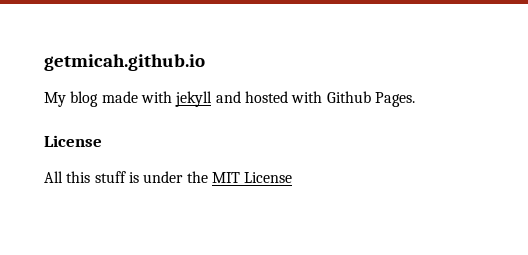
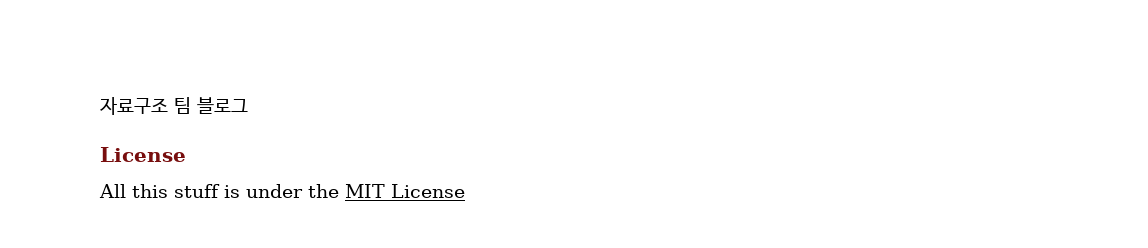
- getmicah.github.io
- My blog made with jekyll and hosted with Github Pages.
+ 자료구조 팀 블로그

